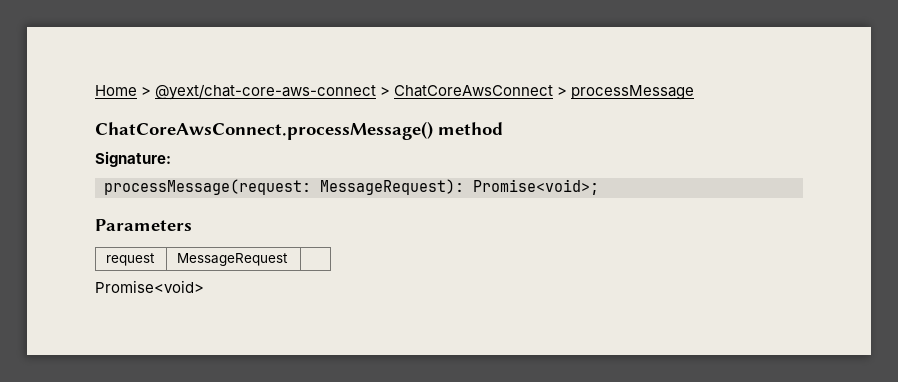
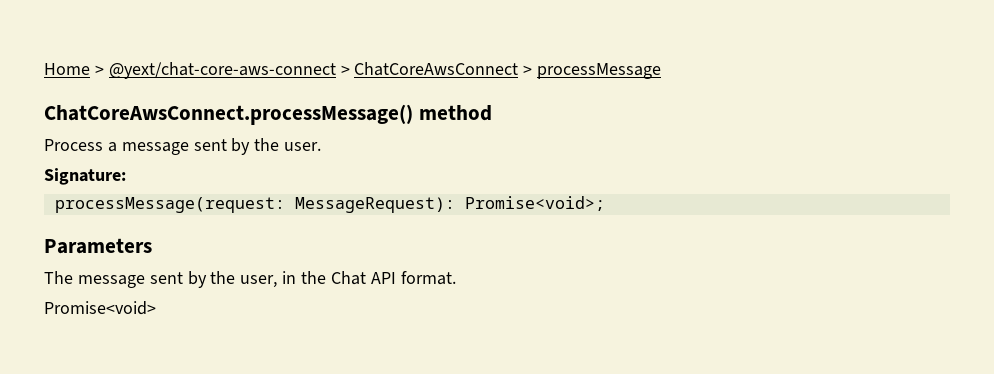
+ Process a message sent by the user.
- request | MessageRequest |
+ The message sent by the user, in the Chat API format.

